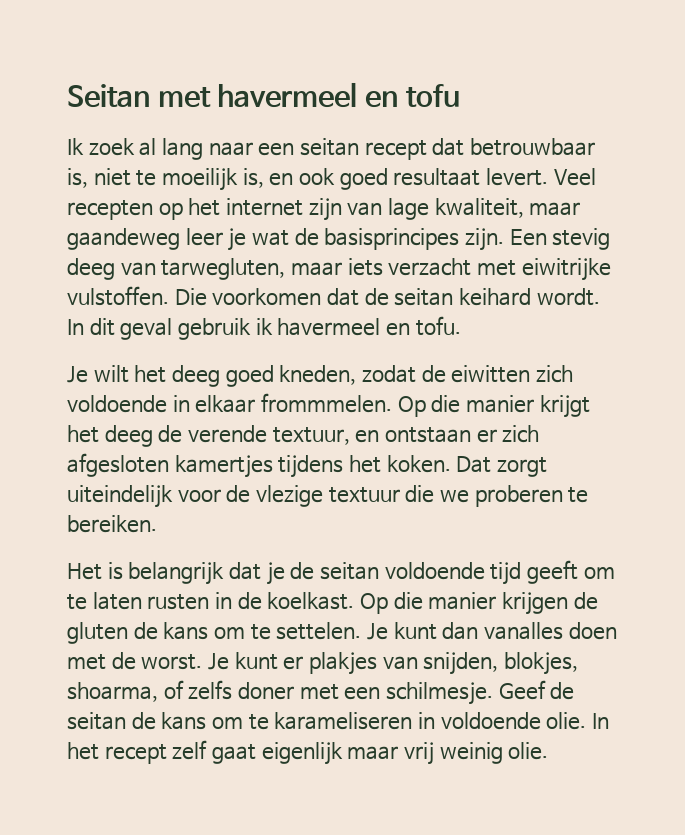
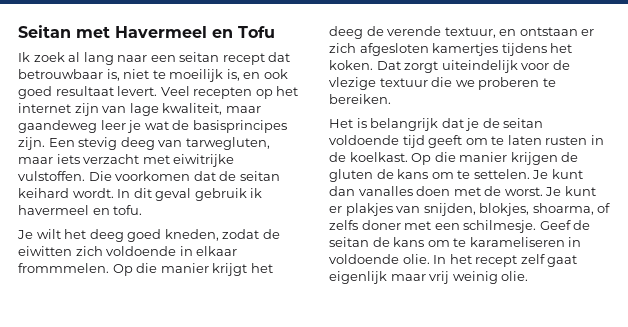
- Seitan met havermeel en tofu
+ Seitan met Havermeel en Tofu

